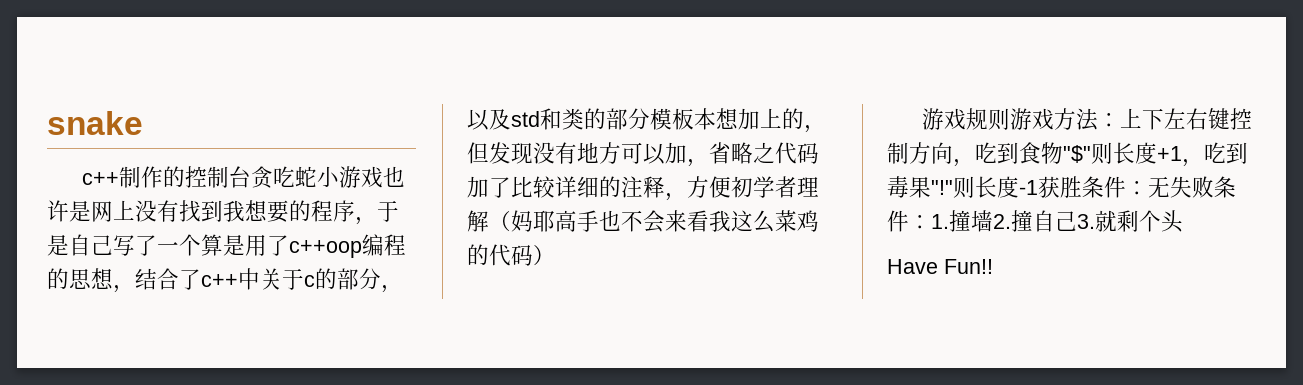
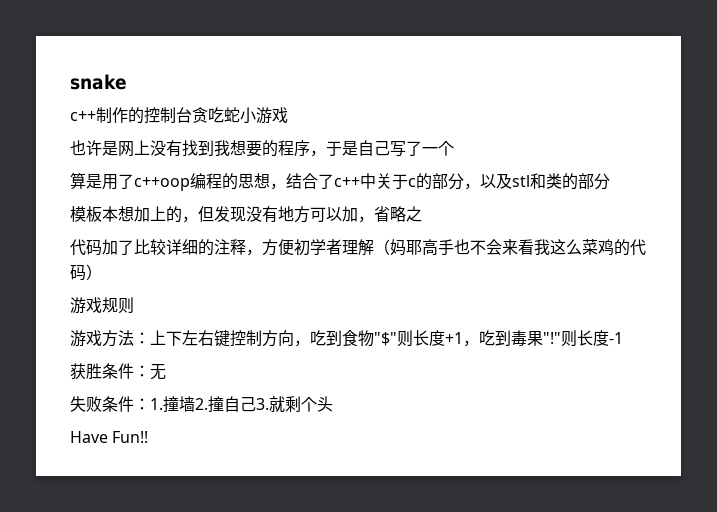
- c++制作的控制台贪吃蛇小游戏也许是网上没有找到我想要的程序，于是自己写了一个算是用了c++oop编程的思想，结合了c++中关于c的部分，以及std和类的部分模板本想加上的，但发现没有地方可以加，省略之代码加了比较详细的注释，方便初学者理解（妈耶高手也不会来看我这么菜鸡的代码）
+ c++制作的控制台贪吃蛇小游戏
+ 也许是网上没有找到我想要的程序，于是自己写了一个
+ 算是用了c++oop编程的思想，结合了c++中关于c的部分，以及stl和类的部分
+ 模板本想加上的，但发现没有地方可以加，省略之
+ 代码加了比较详细的注释，方便初学者理解（妈耶高手也不会来看我这么菜鸡的代码）
- 游戏规则游戏方法：上下左右键控制方向，吃到食物"$"则长度+1，吃到毒果"!"
+ 游戏规则
+ 游戏方法：上下左右键控制方向，吃到食物"$"则长度+1，吃到毒果"!"
- 则长度-1获胜条件：无失败条件：1.撞墙2.撞自己3.就剩个头
+ 则长度-1
+ 获胜条件：无
+ 失败条件：1.撞墙2.撞自己3.就剩个头

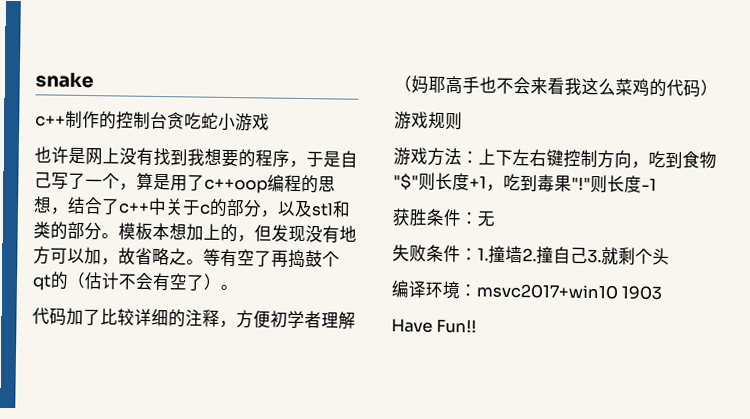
- 也许是网上没有找到我想要的程序，于是自己写了一个
- 算是用了c++oop编程的思想，结合了c++中关于c的部分，以及stl和类的部分
- 模板本想加上的，但发现没有地方可以加，省略之
+ 也许是网上没有找到我想要的程序，于是自己写了一个，算是用了c++oop编程的思想，结合了c++中关于c的部分，以及stl和类的部分。模板本想加上的，但发现没有地方可以加，故省略之。等有空了再捣鼓个qt的（估计不会有空了）。
+ 编译环境：msvc2017+win10 1903

